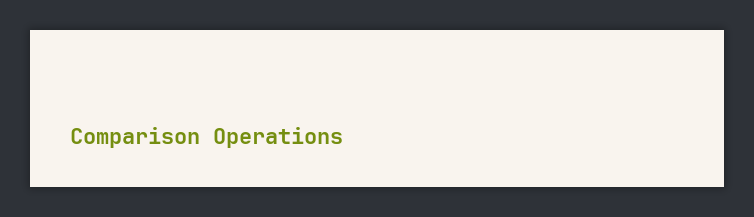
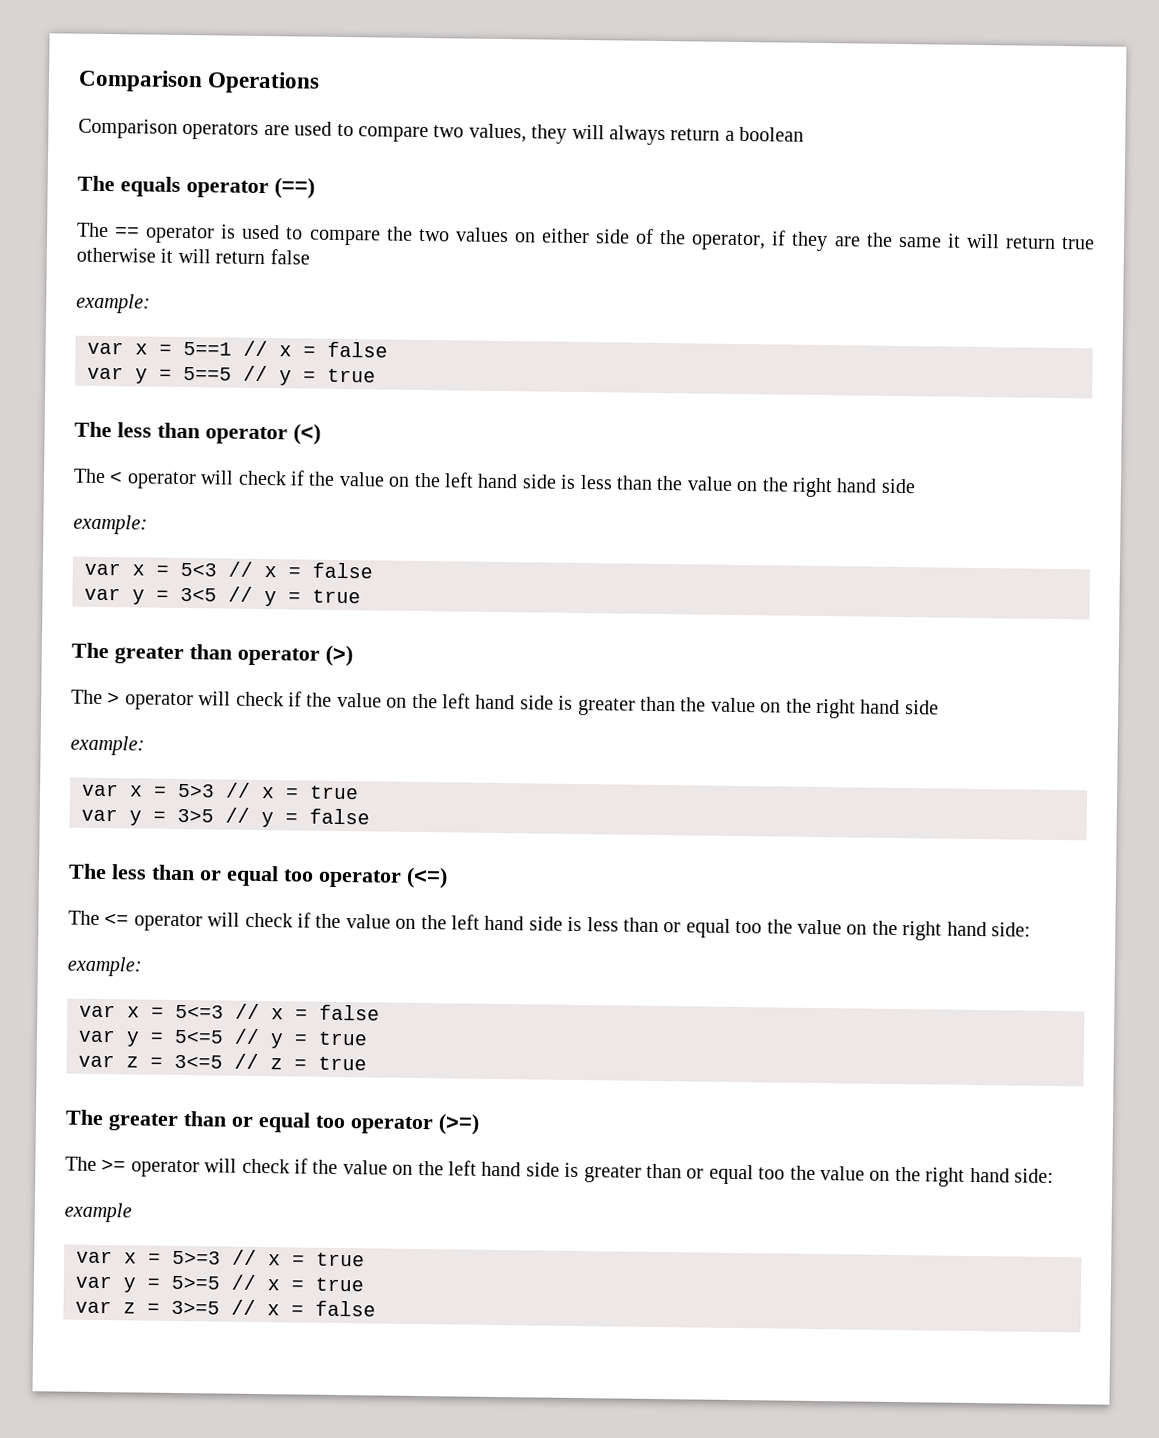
+ Comparison operators are used to compare two values, they will always return a boolean
+ The equals operator (==)
+ The == operator is used to compare the two values on either side of the operator, if they are the same it will return true otherwise it will return false
+ example:
+ var x = 5==1 // x = false
+ var y = 5==5 // y = true
+ The less than operator (<)
+ The < operator will check if the value on the left hand side is less than the value on the right hand side
+ example:
+ var x = 5<3 // x = false
+ var y = 3<5 // y = true
+ The greater than operator (>)
+ The > operator will check if the value on the left hand side is greater than the value on the right hand side
+ example:
+ var x = 5>3 // x = true
+ var y = 3>5 // y = false
+ The less than or equal too operator (<=)
+ The <= operator will check if the value on the left hand side is less than or equal too the value on the right hand side:
+ example:
+ var x = 5<=3 // x = false
+ var y = 5<=5 // y = true
+ var z = 3<=5 // z = true
+ The greater than or equal too operator (>=)
+ The >= operator will check if the value on the left hand side is greater than or equal too the value on the right hand side:
+ example
+ var x = 5>=3 // x = true
+ var y = 5>=5 // x = true
+ var z = 3>=5 // x = false

